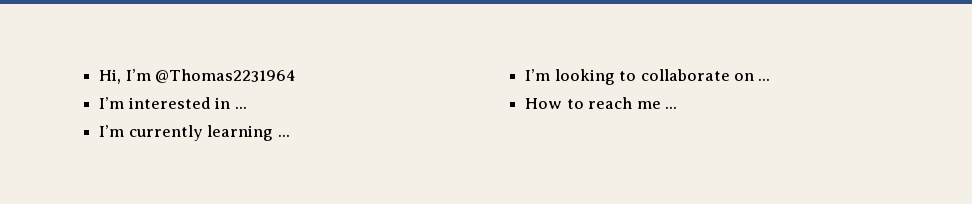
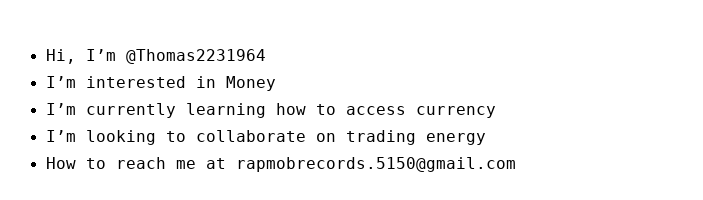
- I’m interested in ...
+ I’m interested in Money
- I’m currently learning ...
+ I’m currently learning how to access currency
- I’m looking to collaborate on ...
+ I’m looking to collaborate on trading energy
- How to reach me ...
+ How to reach me at rapmobrecords.5150@gmail.com

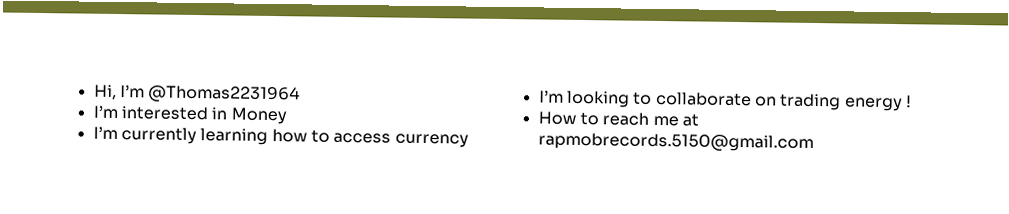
- I’m looking to collaborate on trading energy
+ I’m looking to collaborate on trading energy !

